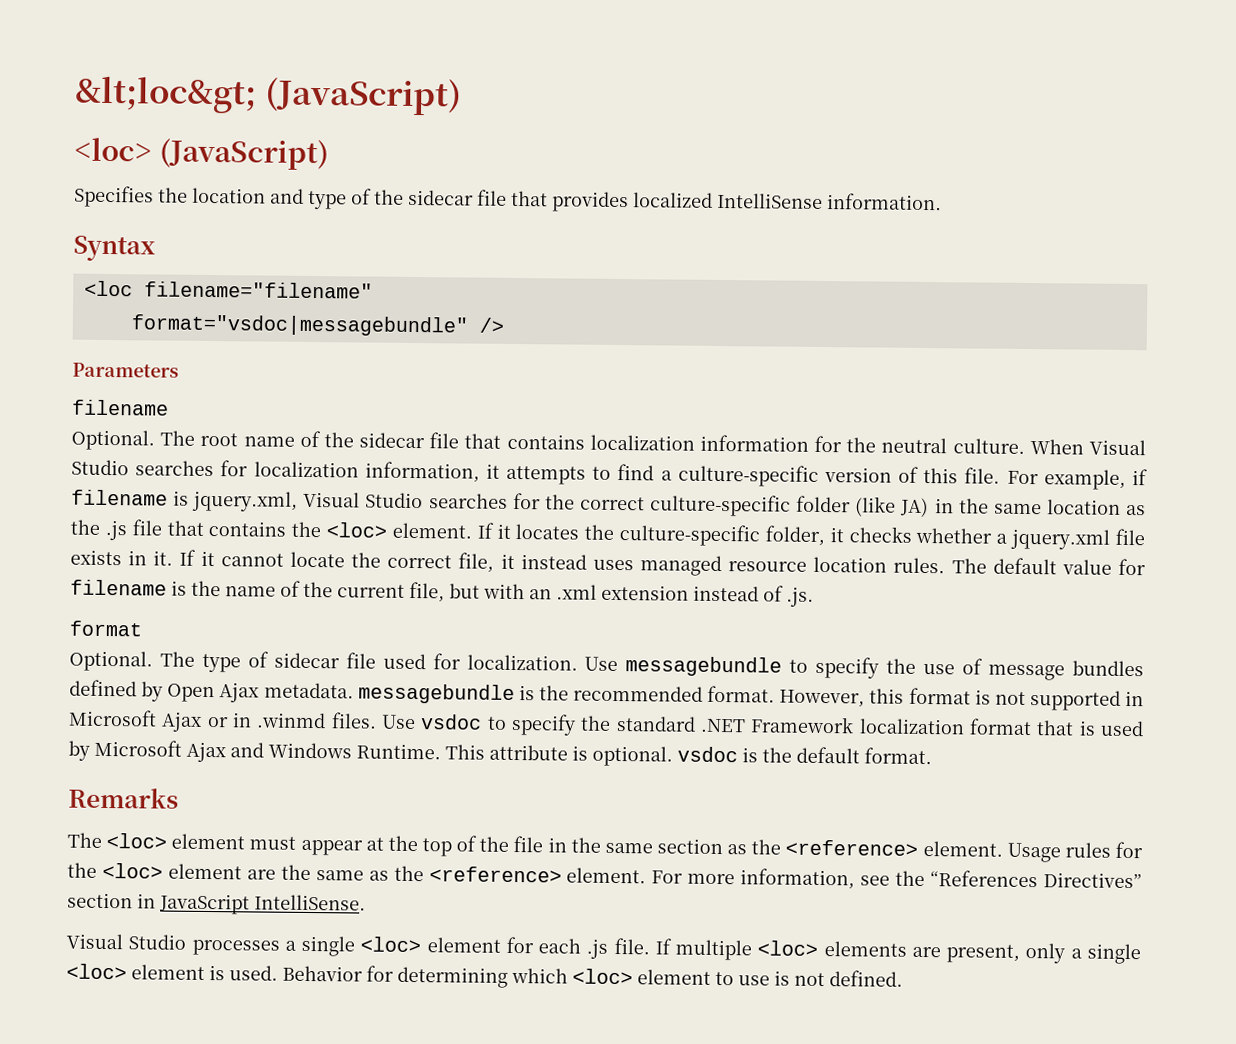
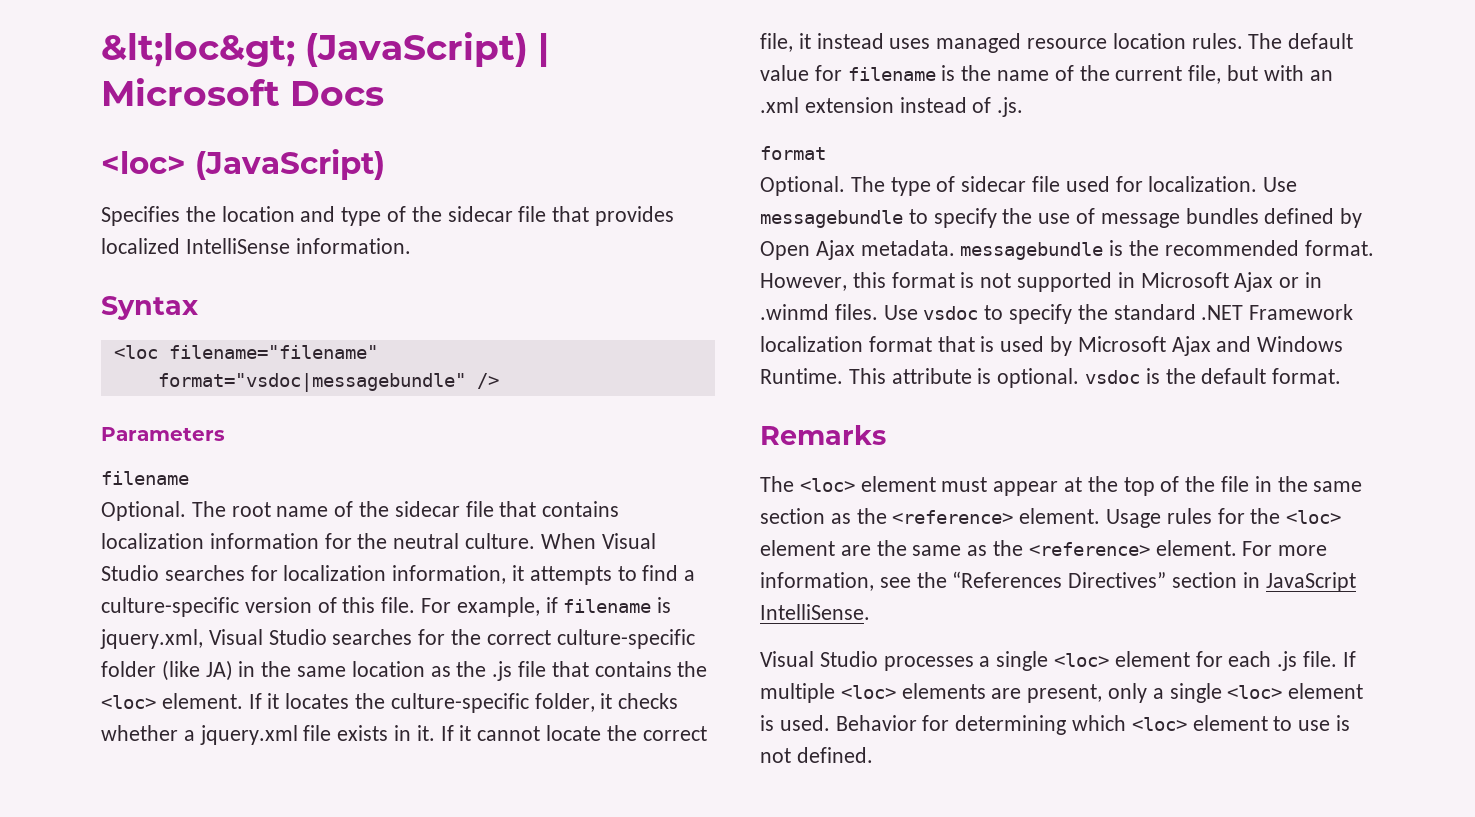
- &lt;loc&gt; (JavaScript)
+ &lt;loc&gt; (JavaScript) | Microsoft Docs

